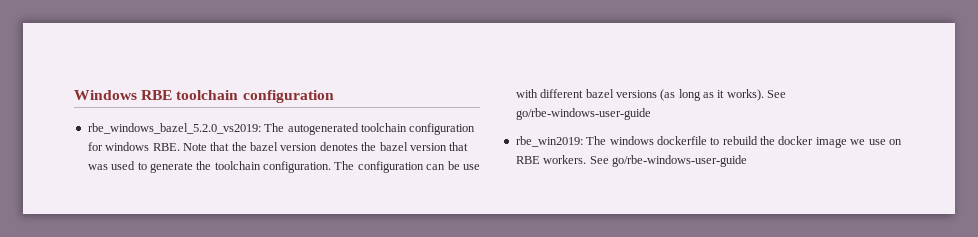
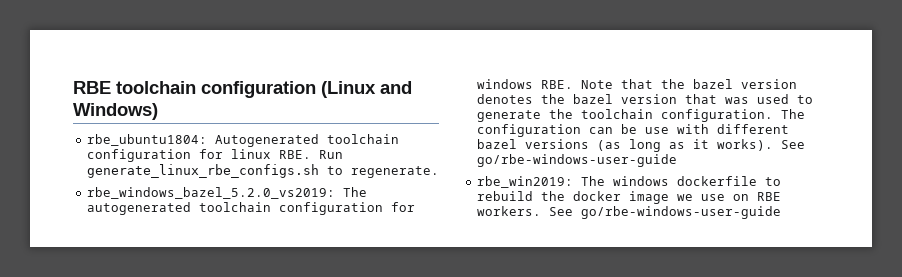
- Windows RBE toolchain configuration
+ RBE toolchain configuration (Linux and Windows)
+ rbe_ubuntu1804: Autogenerated toolchain configuration for linux RBE. Run generate_linux_rbe_configs.sh to regenerate.

